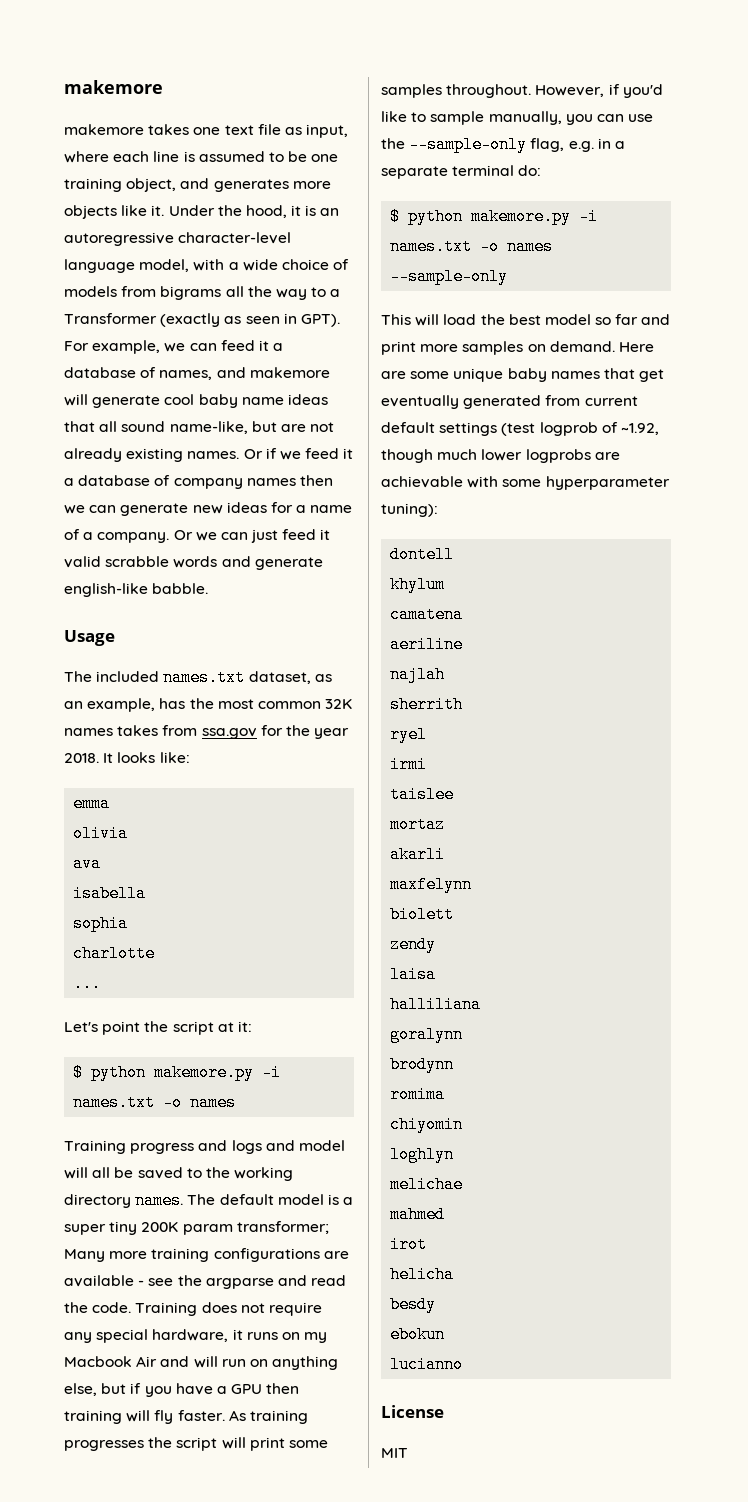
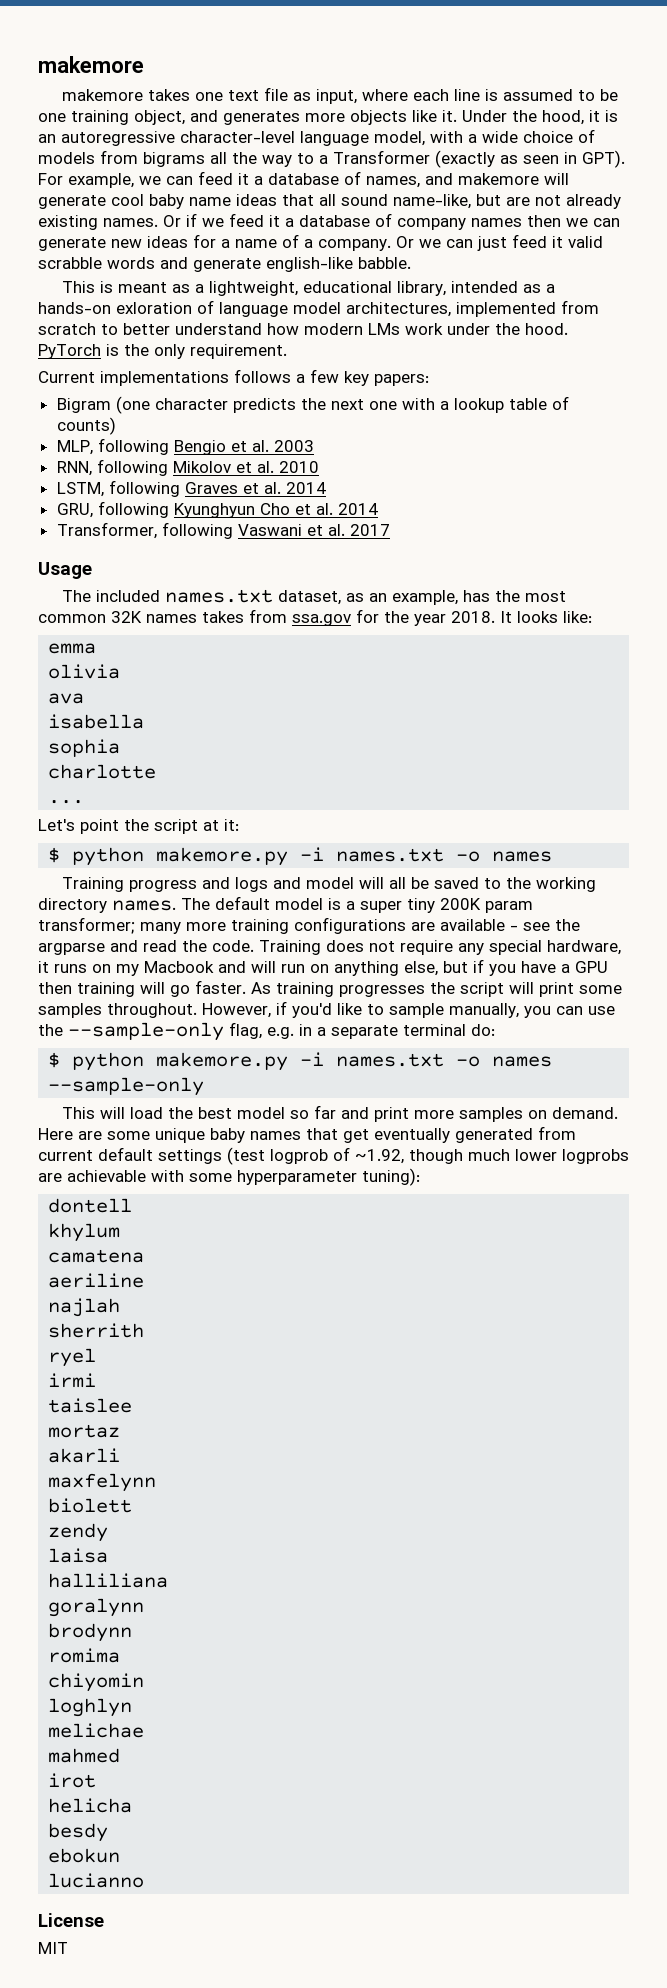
+ This is meant as a lightweight, educational library, intended as a hands-on exloration of language model architectures, implemented from scratch to better understand how modern LMs work under the hood. PyTorch is the only requirement.
+ Current implementations follows a few key papers:
+ Bigram (one character predicts the next one with a lookup table of counts)
+ MLP, following Bengio et al. 2003
+ RNN, following Mikolov et al. 2010
+ LSTM, following Graves et al. 2014
+ GRU, following Kyunghyun Cho et al. 2014
+ Transformer, following Vaswani et al. 2017
- The default model is a super tiny 200K param transformer; Many more training configurations are available - see the argparse and read the code.
+ The default model is a super tiny 200K param transformer; many more training configurations are available - see the argparse and read the code.
- Training does not require any special hardware, it runs on my Macbook Air and will run on anything else, but if you have a GPU then training will fly faster.
+ Training does not require any special hardware, it runs on my Macbook and will run on anything else, but if you have a GPU then training will go faster.

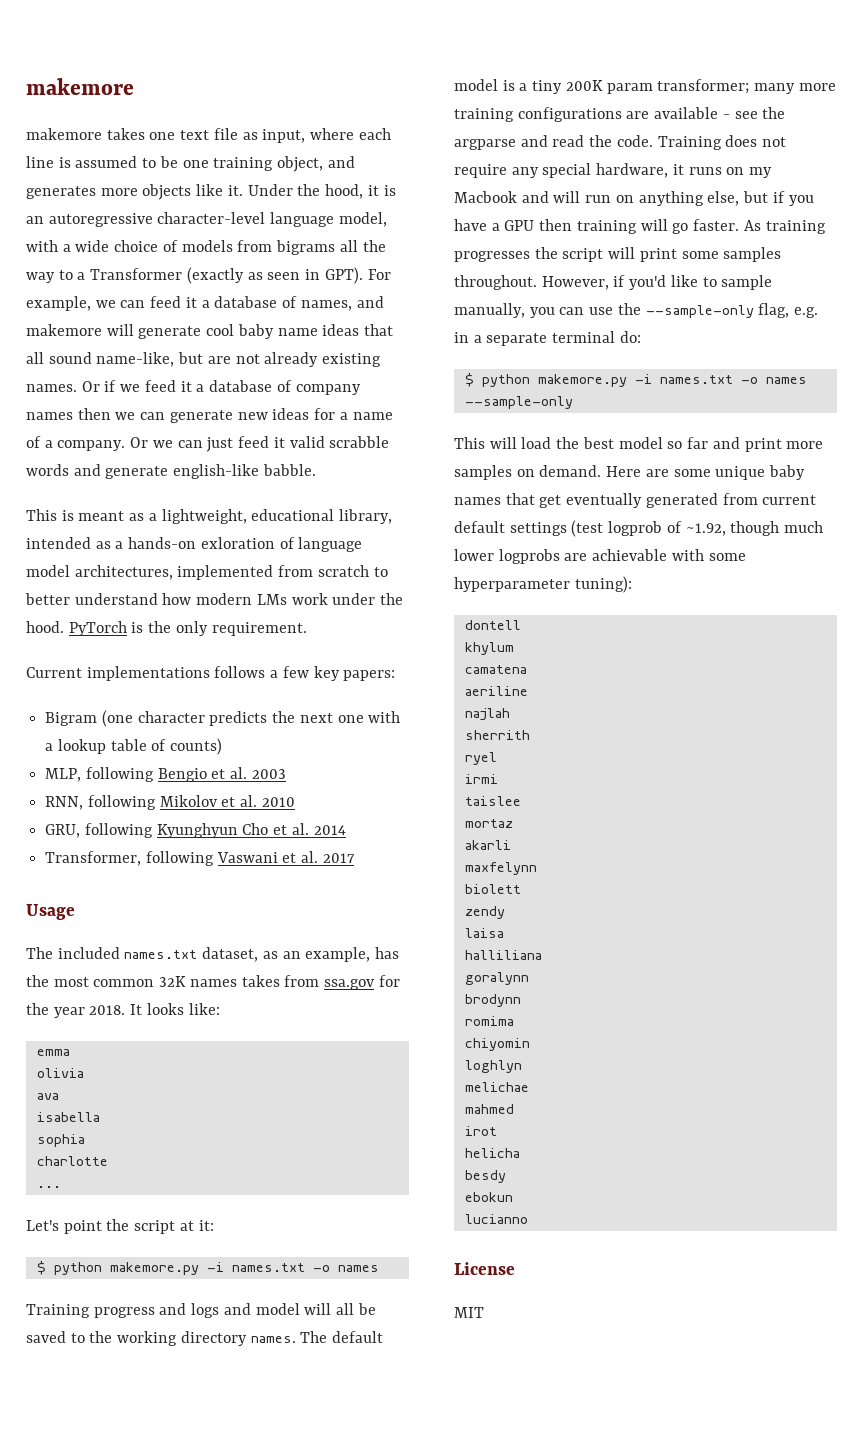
- LSTM, following Graves et al. 2014
- The default model is a super tiny 200K param transformer; many more training configurations are available - see the argparse and read the code.
+ The default model is a tiny 200K param transformer; many more training configurations are available - see the argparse and read the code.

